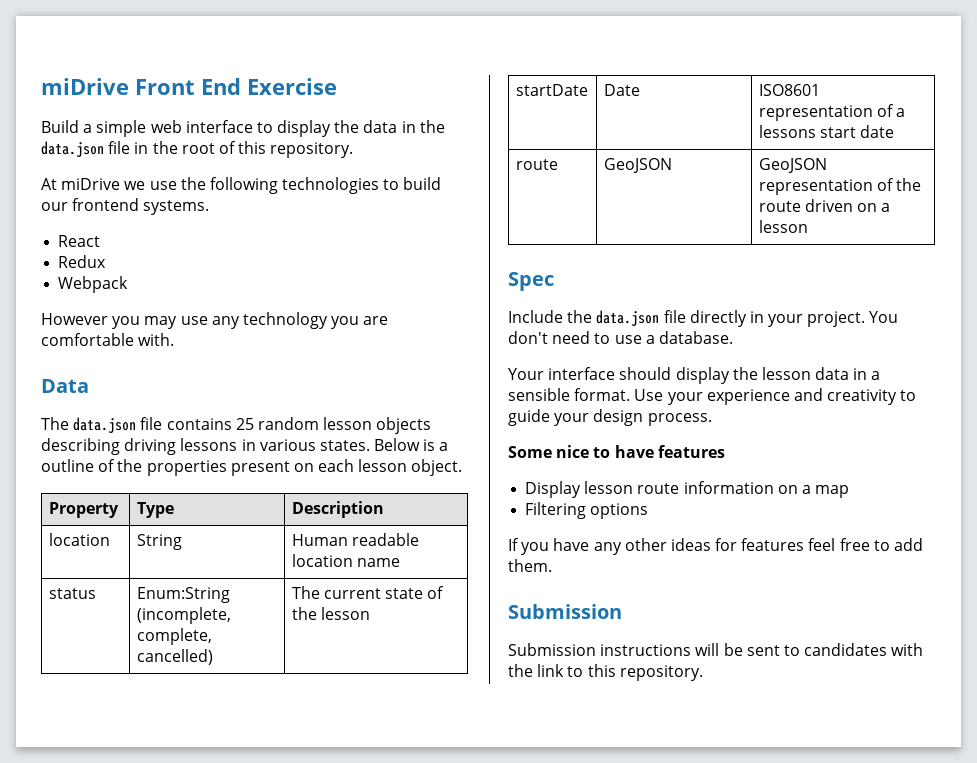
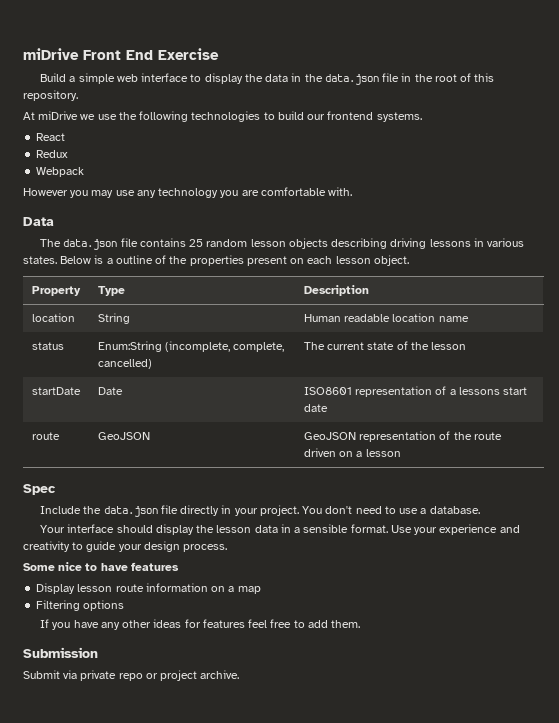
- Submission instructions will be sent to candidates with the link to this repository.
+ Submit via private repo or project archive.

